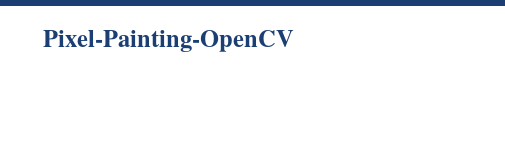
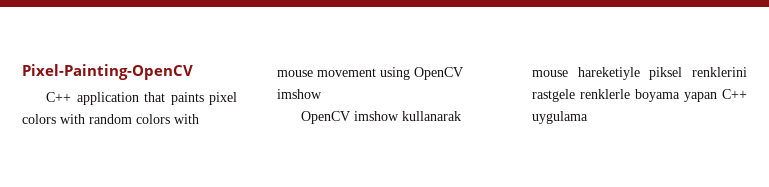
+ C++ application that paints pixel colors with random colors with mouse movement using OpenCV imshow
+ OpenCV imshow kullanarak mouse hareketiyle piksel renklerini rastgele renklerle boyama yapan C++ uygulama

